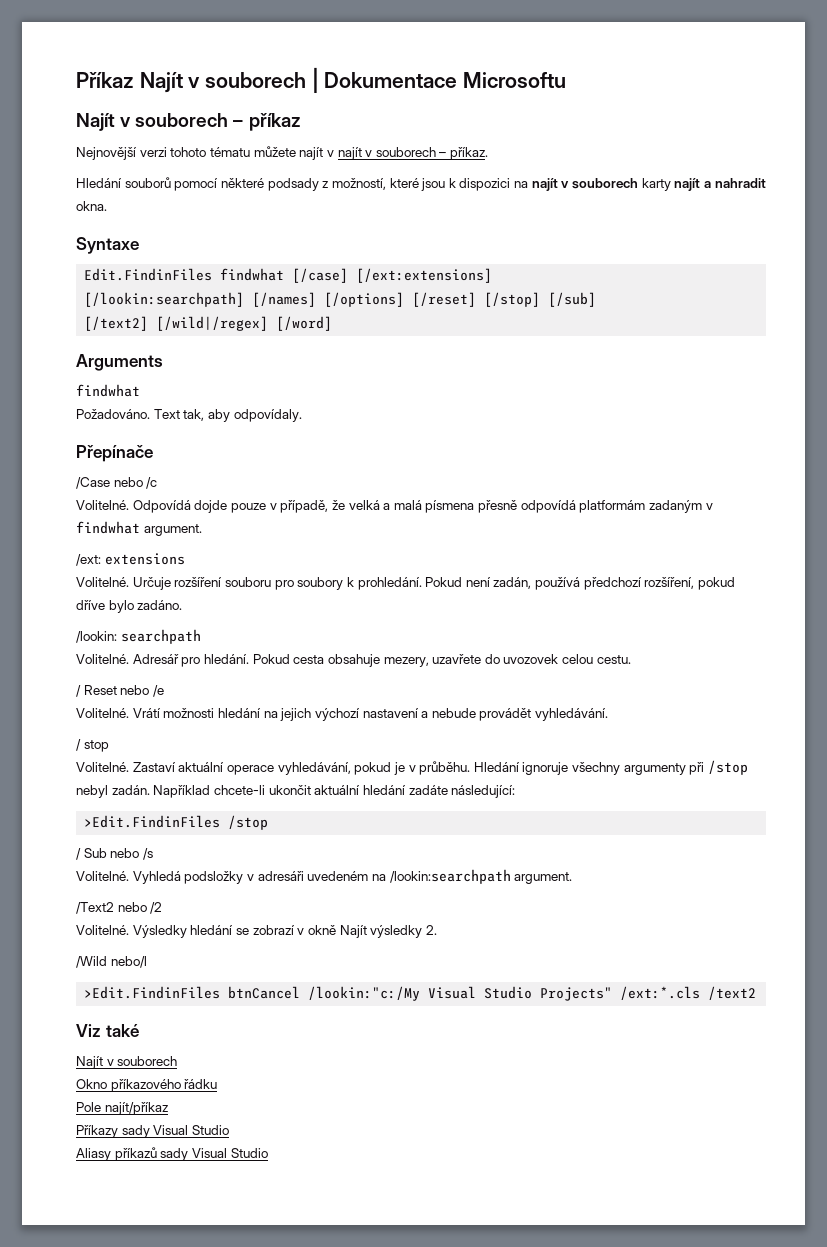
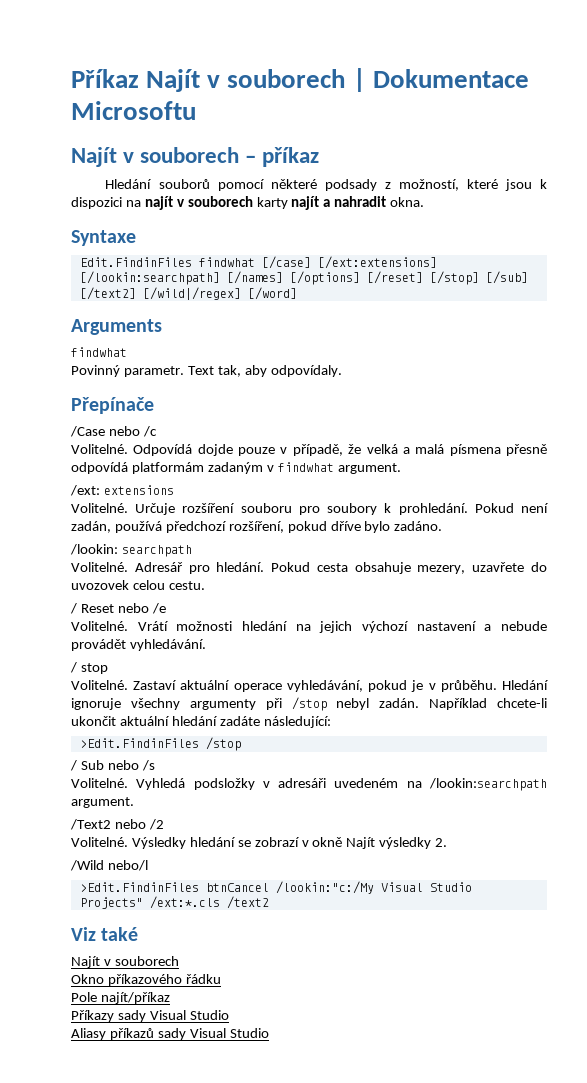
- Nejnovější verzi tohoto tématu můžete najít v najít v souborech – příkaz.
- Požadováno.
+ Povinný parametr.

